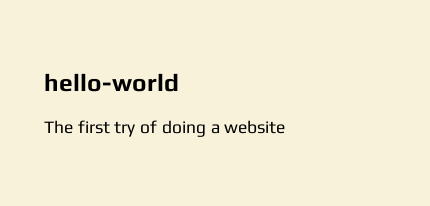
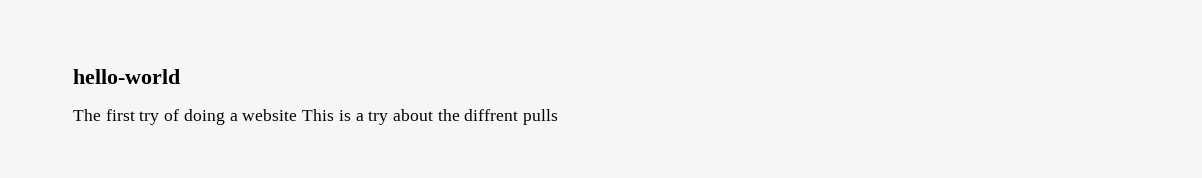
- The first try of doing a website
+ The first try of doing a website This is a try about the diffrent pulls

